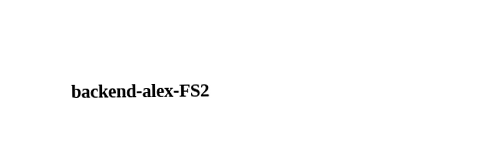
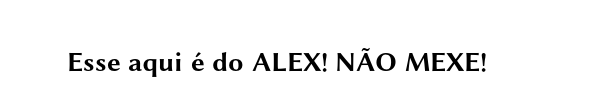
- backend-alex-FS2
+ Esse aqui é do ALEX! NÃO MEXE!

